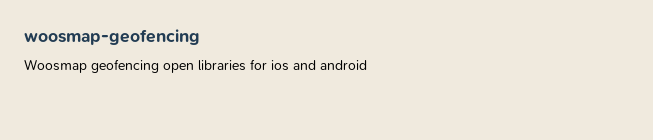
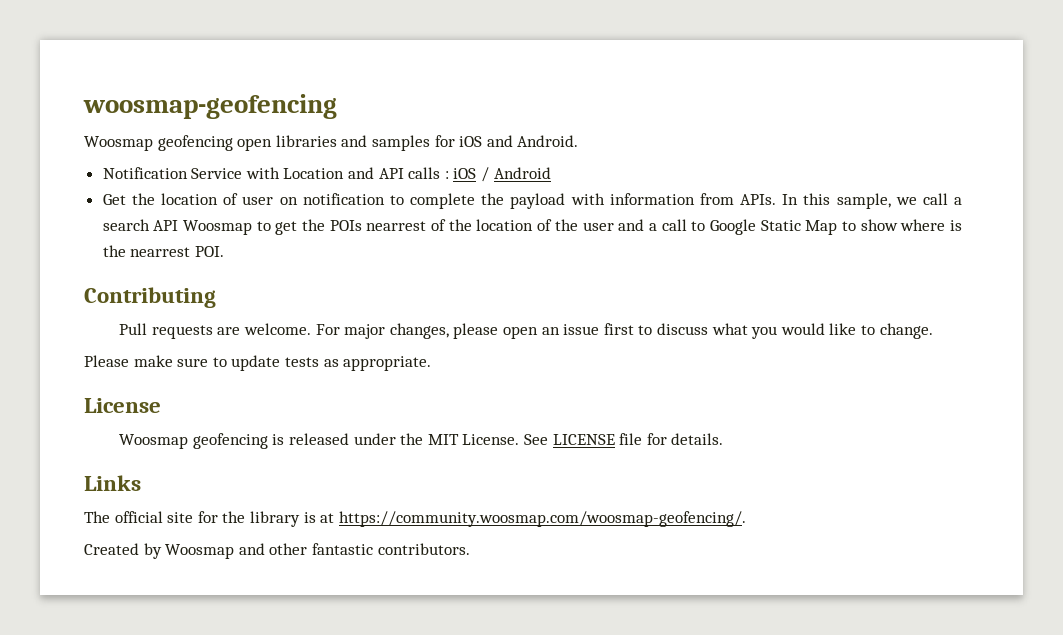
- Woosmap geofencing open libraries for ios and android
+ Woosmap geofencing open libraries and samples for iOS and Android.
+ Notification Service with Location and API calls : iOS / Android
+ Get the location of user on notification to complete the payload with information from APIs. In this sample, we call a search API Woosmap to get the POIs nearrest of the location of the user and a call to Google Static Map to show where is the nearrest POI.
+ Contributing
+ Pull requests are welcome. For major changes, please open an issue first to discuss what you would like to change.
+ Please make sure to update tests as appropriate.
+ License
+ Woosmap geofencing is released under the MIT License. See LICENSE file for details.
+ Links
+ The official site for the library is at https://community.woosmap.com/woosmap-geofencing/.
+ Created by Woosmap and other fantastic contributors.

